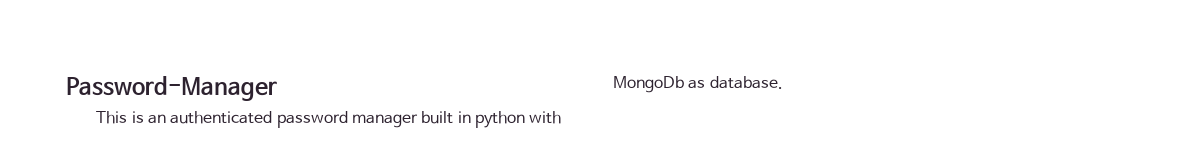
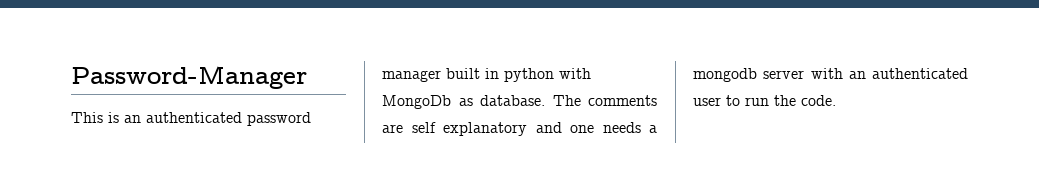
+ The comments are self explanatory and one needs a mongodb server with an authenticated user to run the code.

